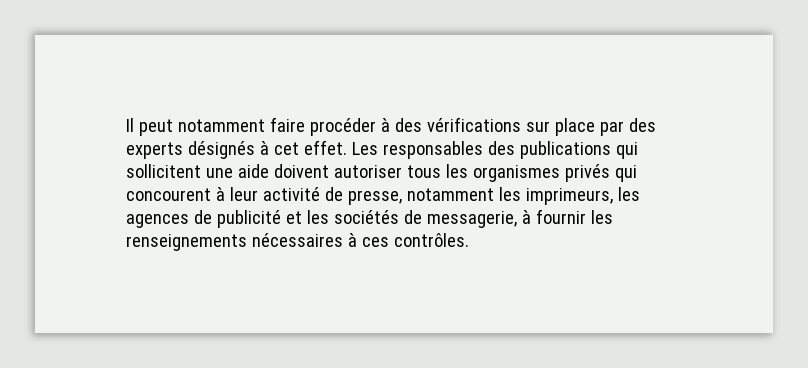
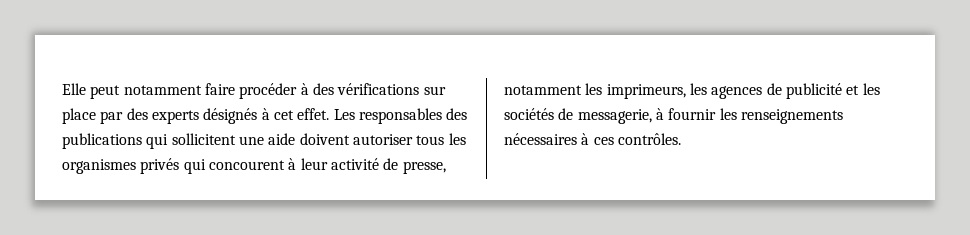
- Il peut notamment faire procéder à des vérifications sur place par des experts désignés à cet effet.
+ Elle peut notamment faire procéder à des vérifications sur place par des experts désignés à cet effet.

